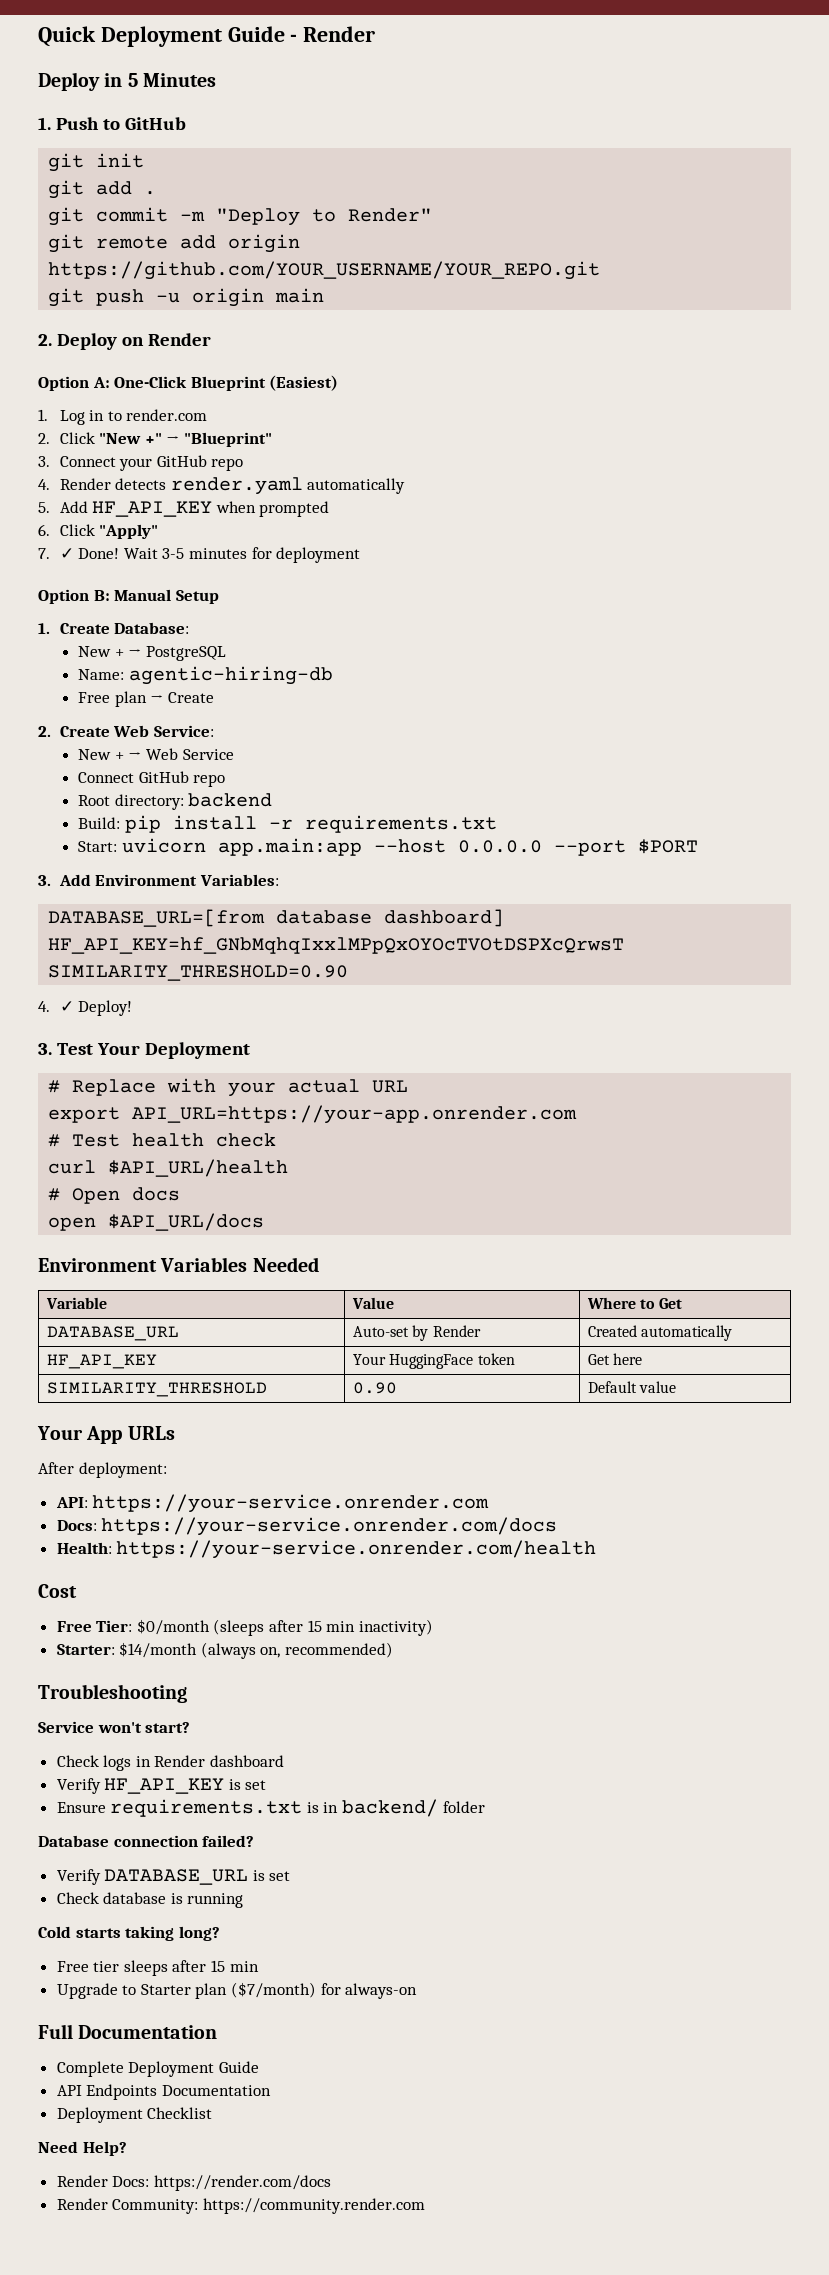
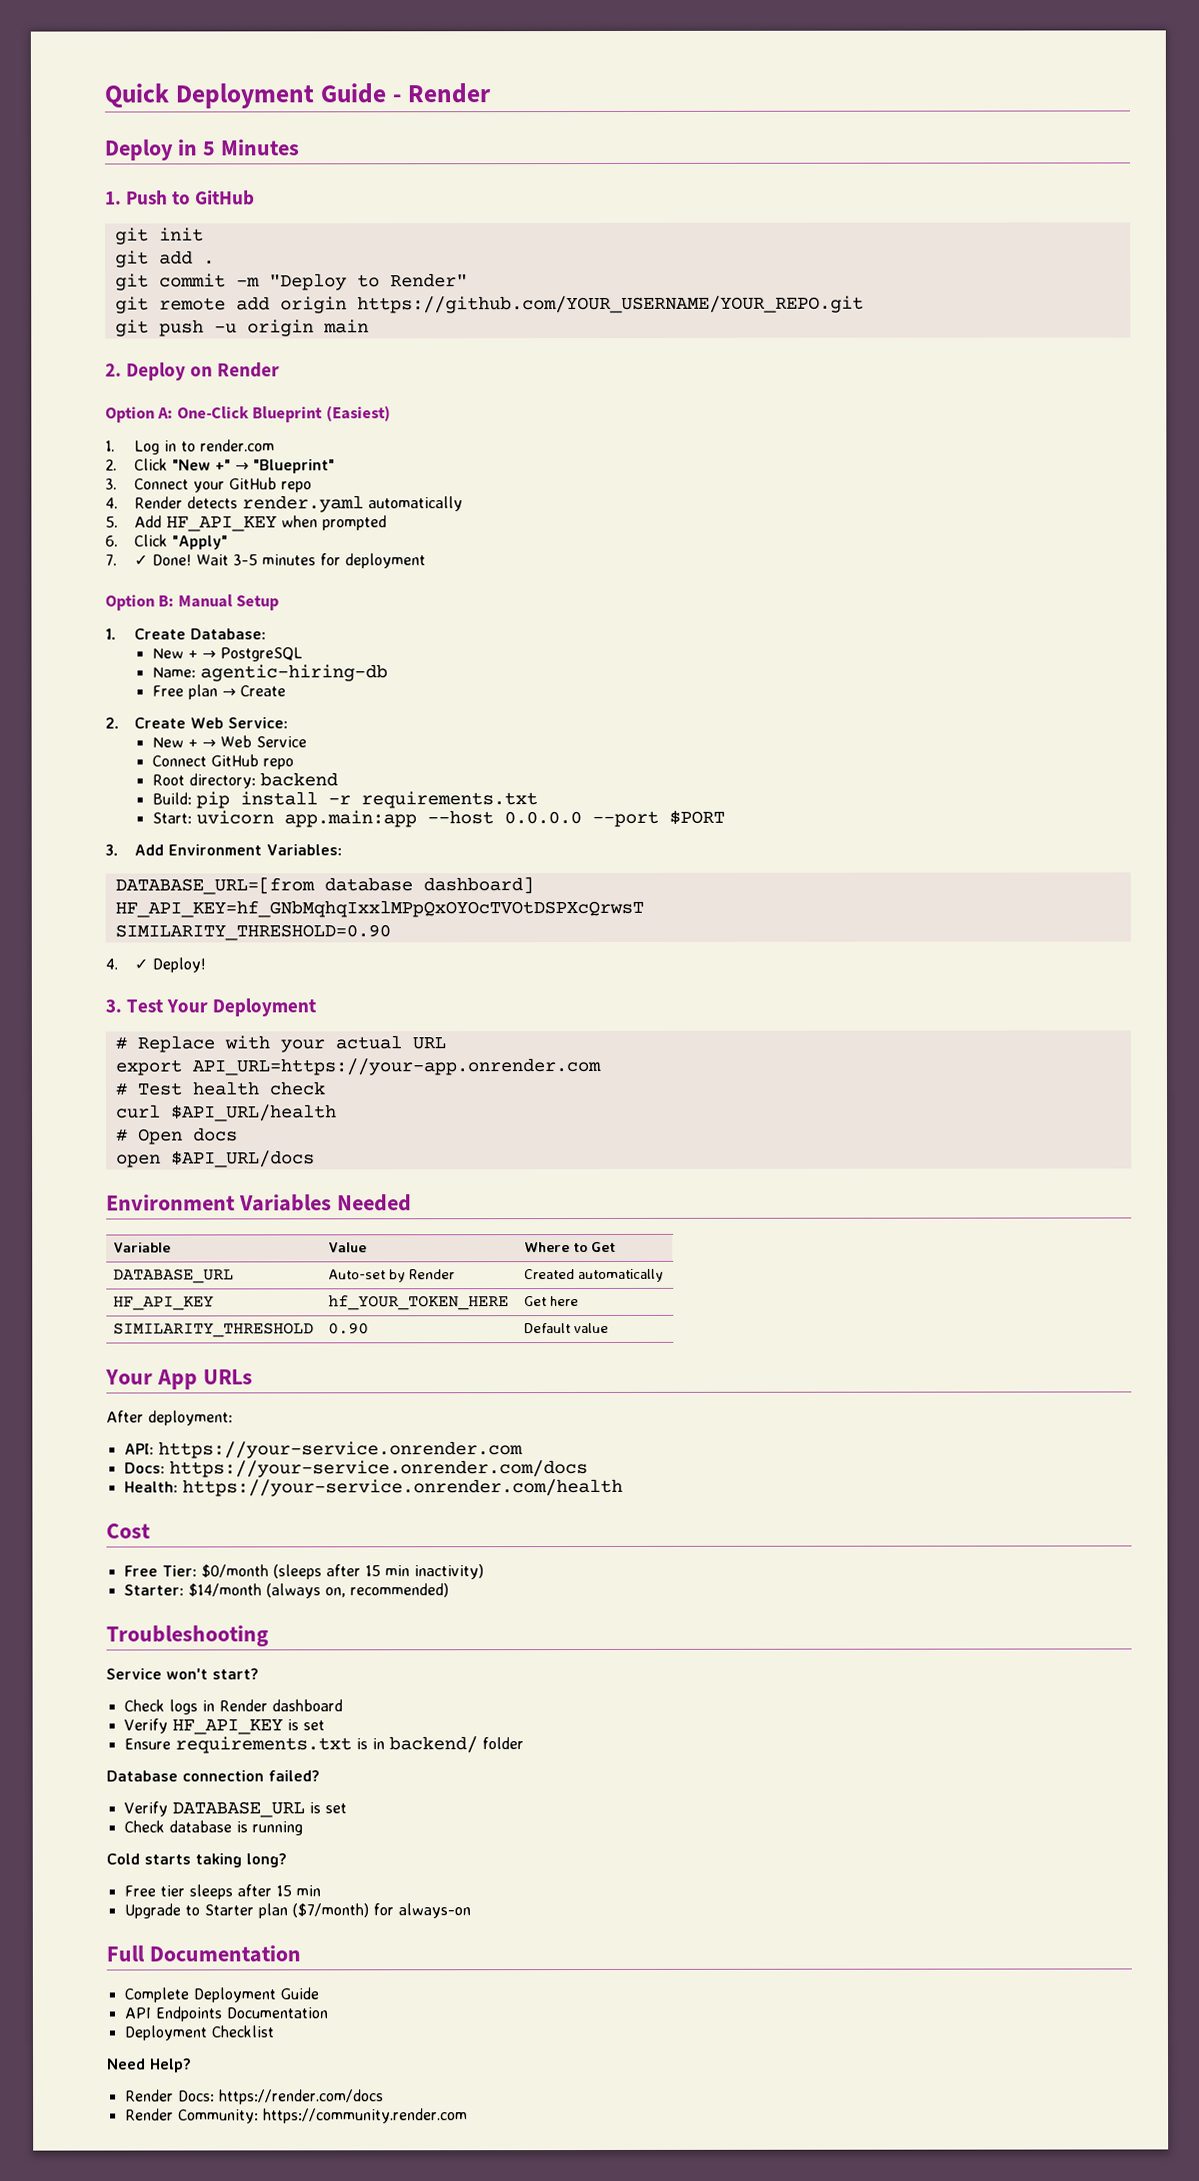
- HF_API_KEY | Your HuggingFace token | Get here
+ HF_API_KEY | hf_YOUR_TOKEN_HERE | Get here

